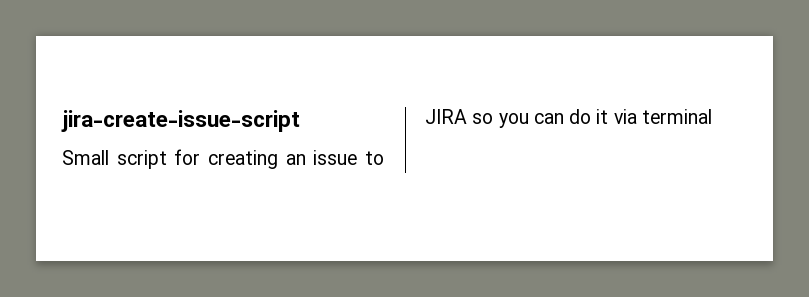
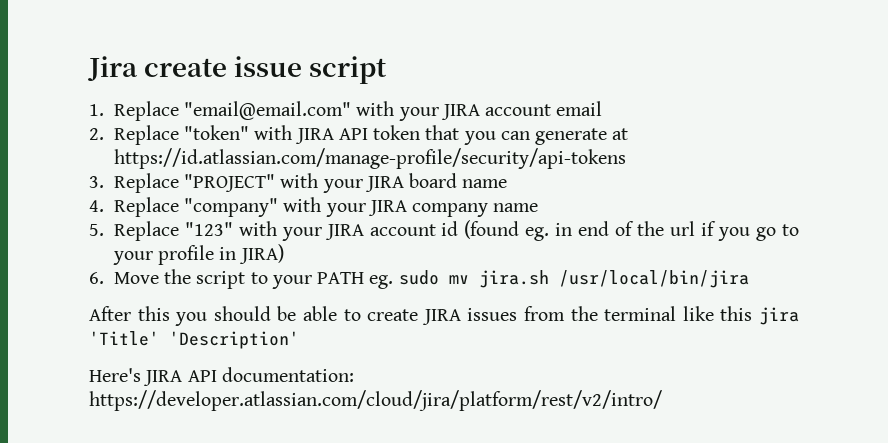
- jira-create-issue-script
- Small script for creating an issue to JIRA so you can do it via terminal
+ Jira create issue script
+ 1. Replace "email@email.com" with your JIRA account email
+ 2. Replace "token" with JIRA API token that you can generate at https://id.atlassian.com/manage-profile/security/api-tokens
+ 3. Replace "PROJECT" with your JIRA board name
+ 4. Replace "company" with your JIRA company name
+ 5. Replace "123" with your JIRA account id (found eg. in end of the url if you go to your profile in JIRA)
+ 6. Move the script to your PATH eg. sudo mv jira.sh /usr/local/bin/jira
+ After this you should be able to create JIRA issues from the terminal like this jira 'Title' 'Description'
+ Here's JIRA API documentation: https://developer.atlassian.com/cloud/jira/platform/rest/v2/intro/

